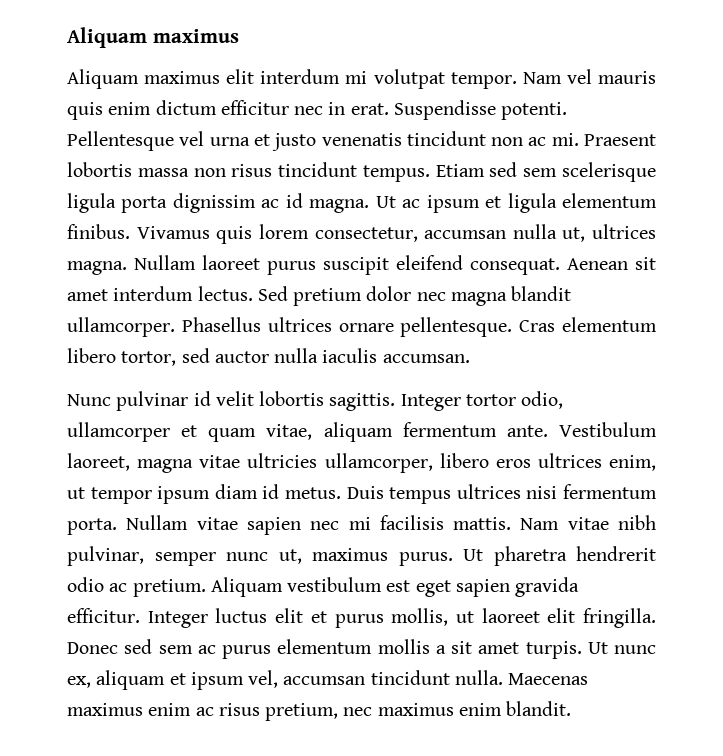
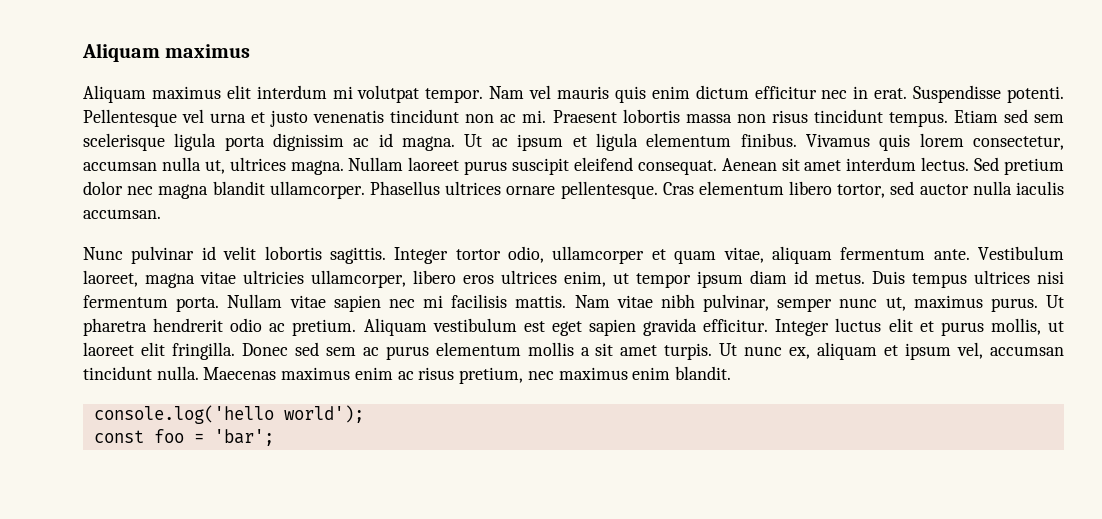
+ console.log('hello world');
+ const foo = 'bar';

